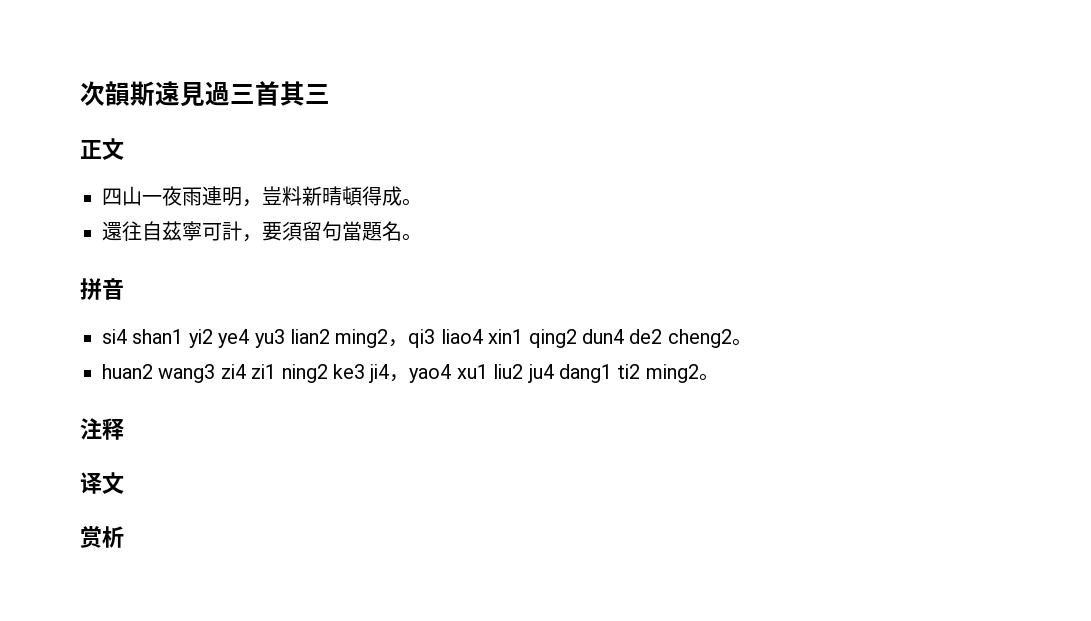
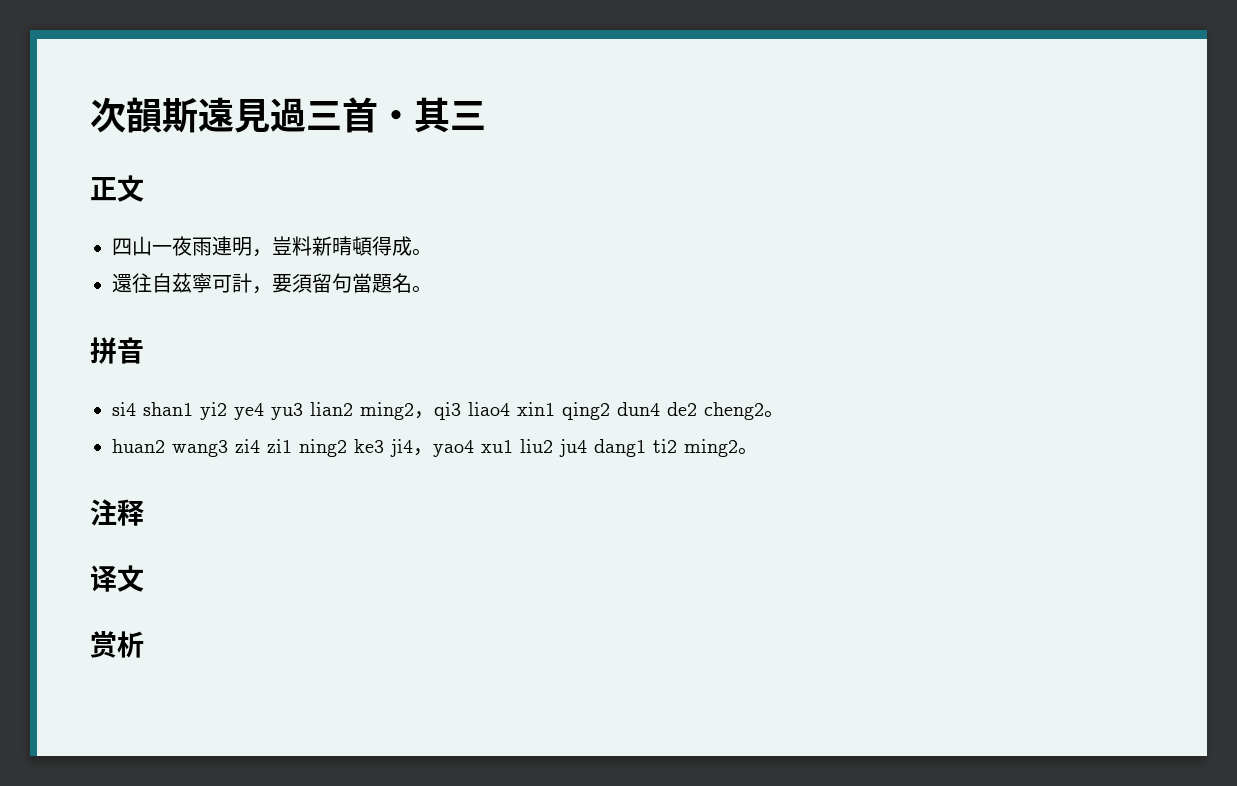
- 次韻斯遠見過三首其三
+ 次韻斯遠見過三首・其三

